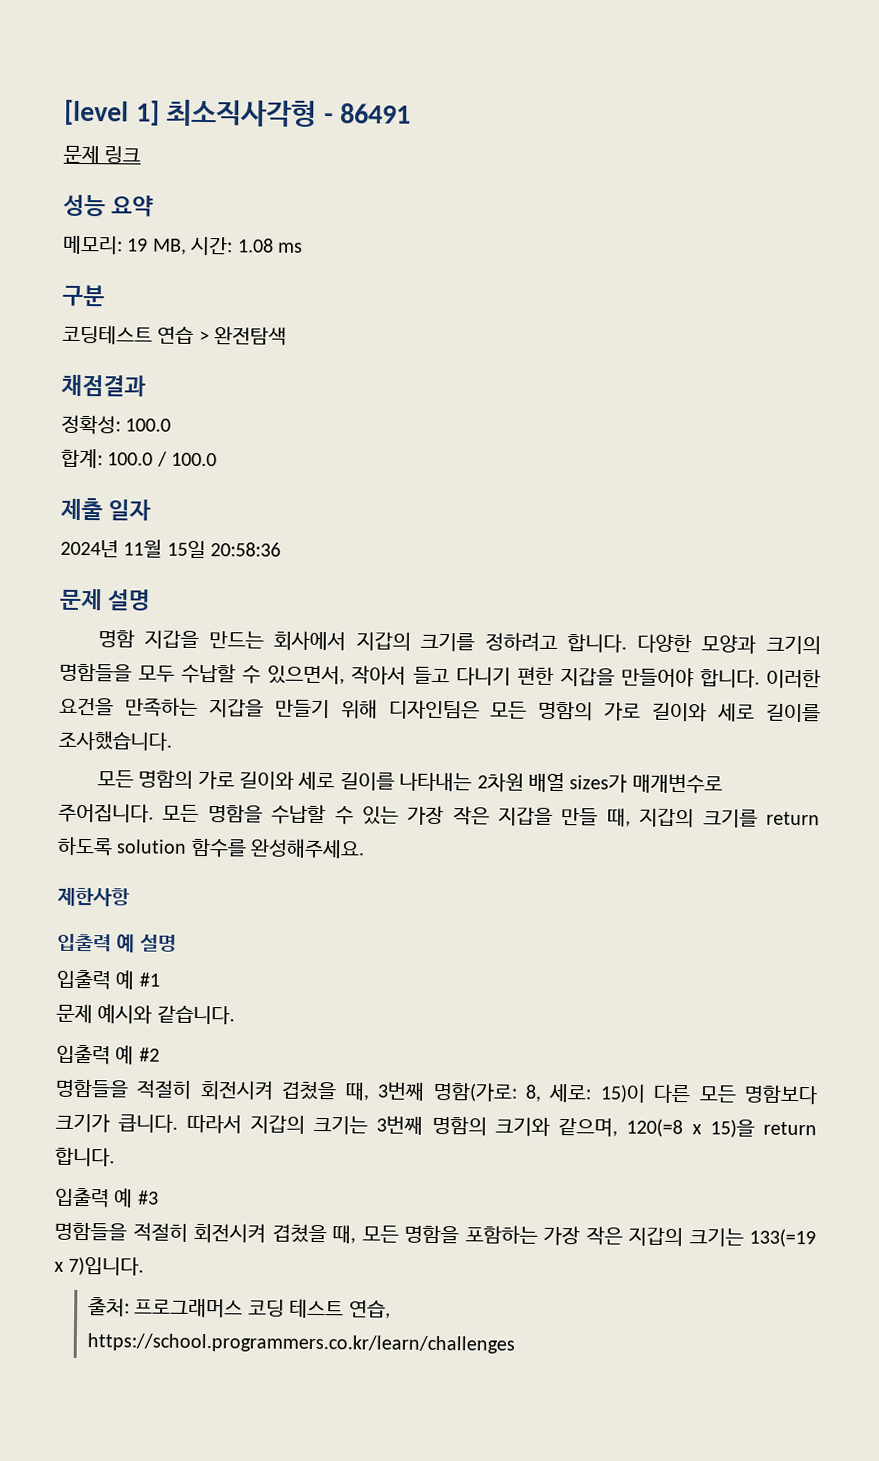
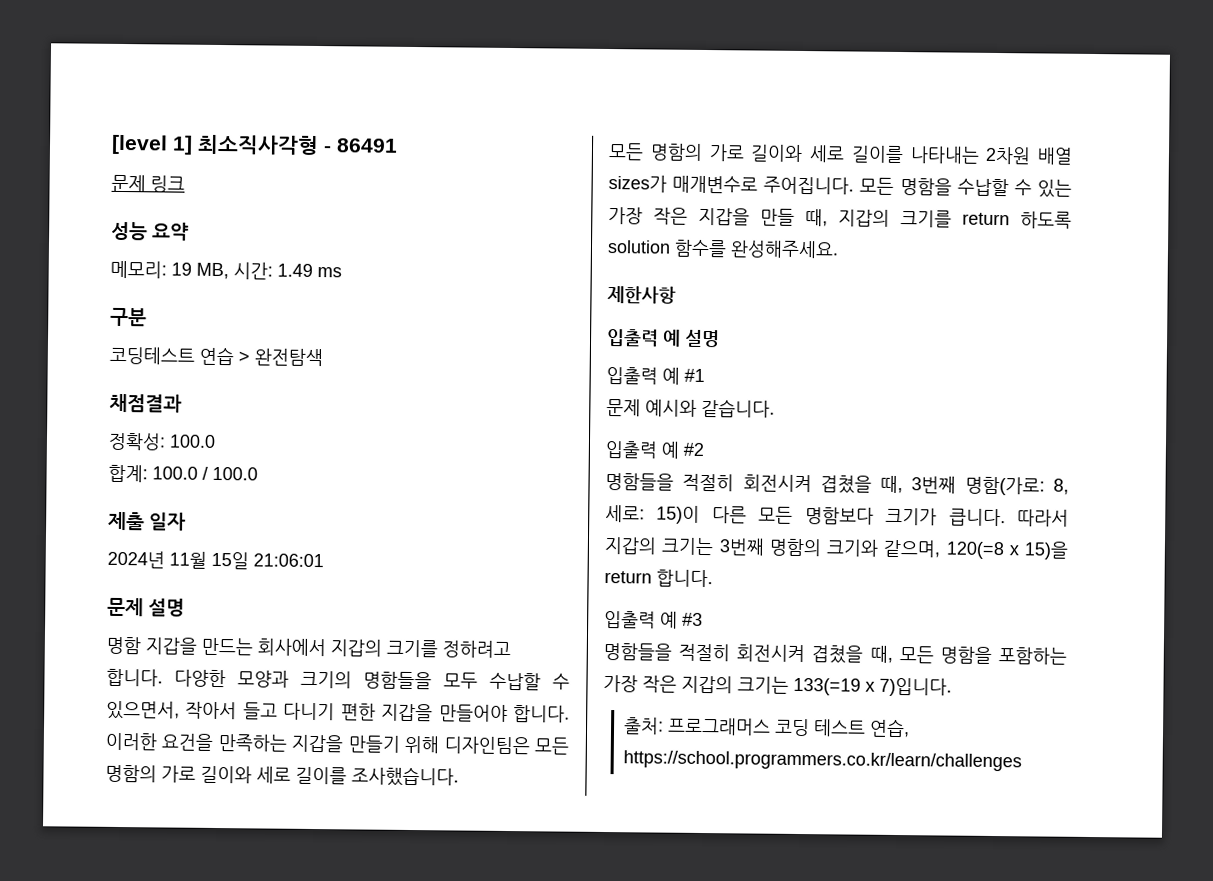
- 메모리: 19 MB, 시간: 1.08 ms
+ 메모리: 19 MB, 시간: 1.49 ms
- 2024년 11월 15일 20:58:36
+ 2024년 11월 15일 21:06:01

